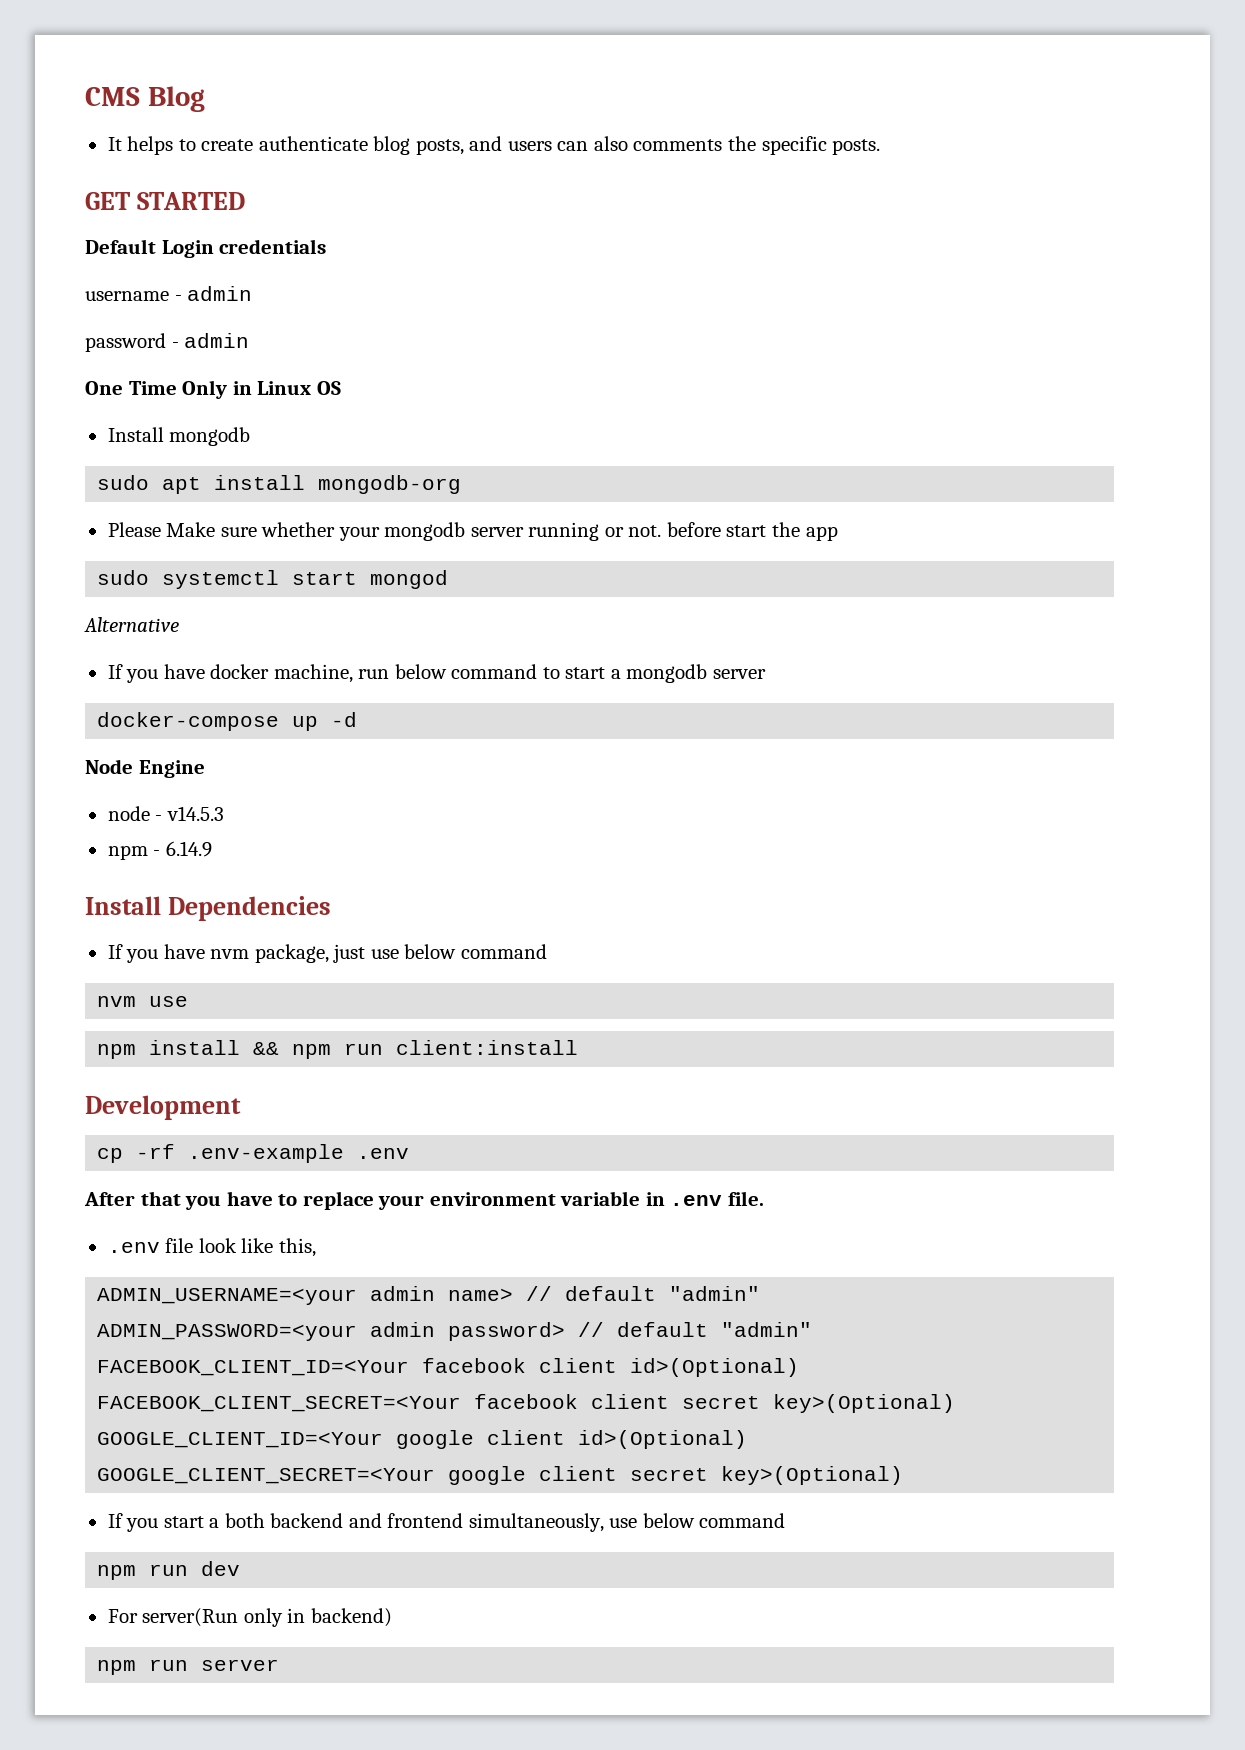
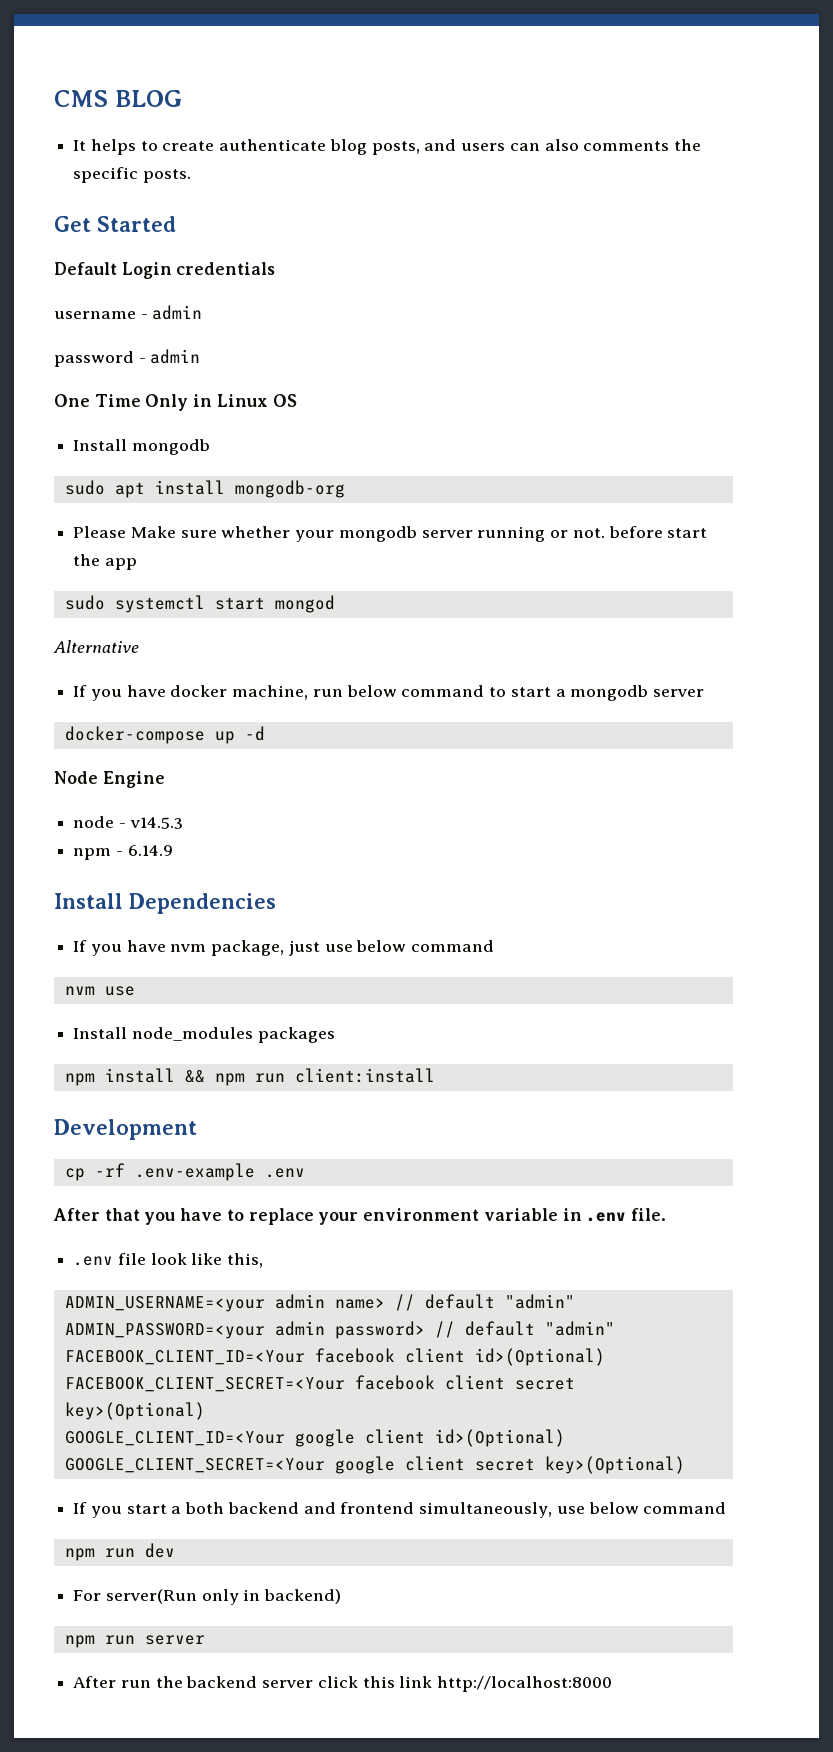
- CMS Blog
+ CMS BLOG
- GET STARTED
+ Get Started
+ Install node_modules packages
+ After run the backend server click this link http://localhost:8000

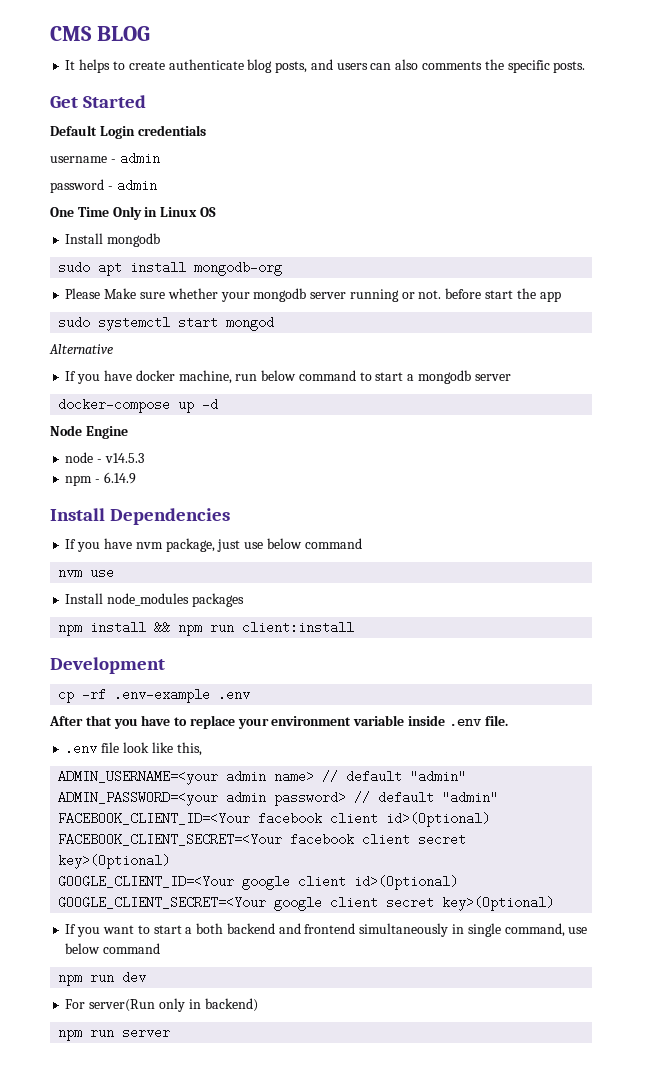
- After that you have to replace your environment variable in .env file.
+ After that you have to replace your environment variable inside .env file.
- If you start a both backend and frontend simultaneously, use below command
+ If you want to start a both backend and frontend simultaneously in single command, use below command
- After run the backend server click this link http://localhost:8000

